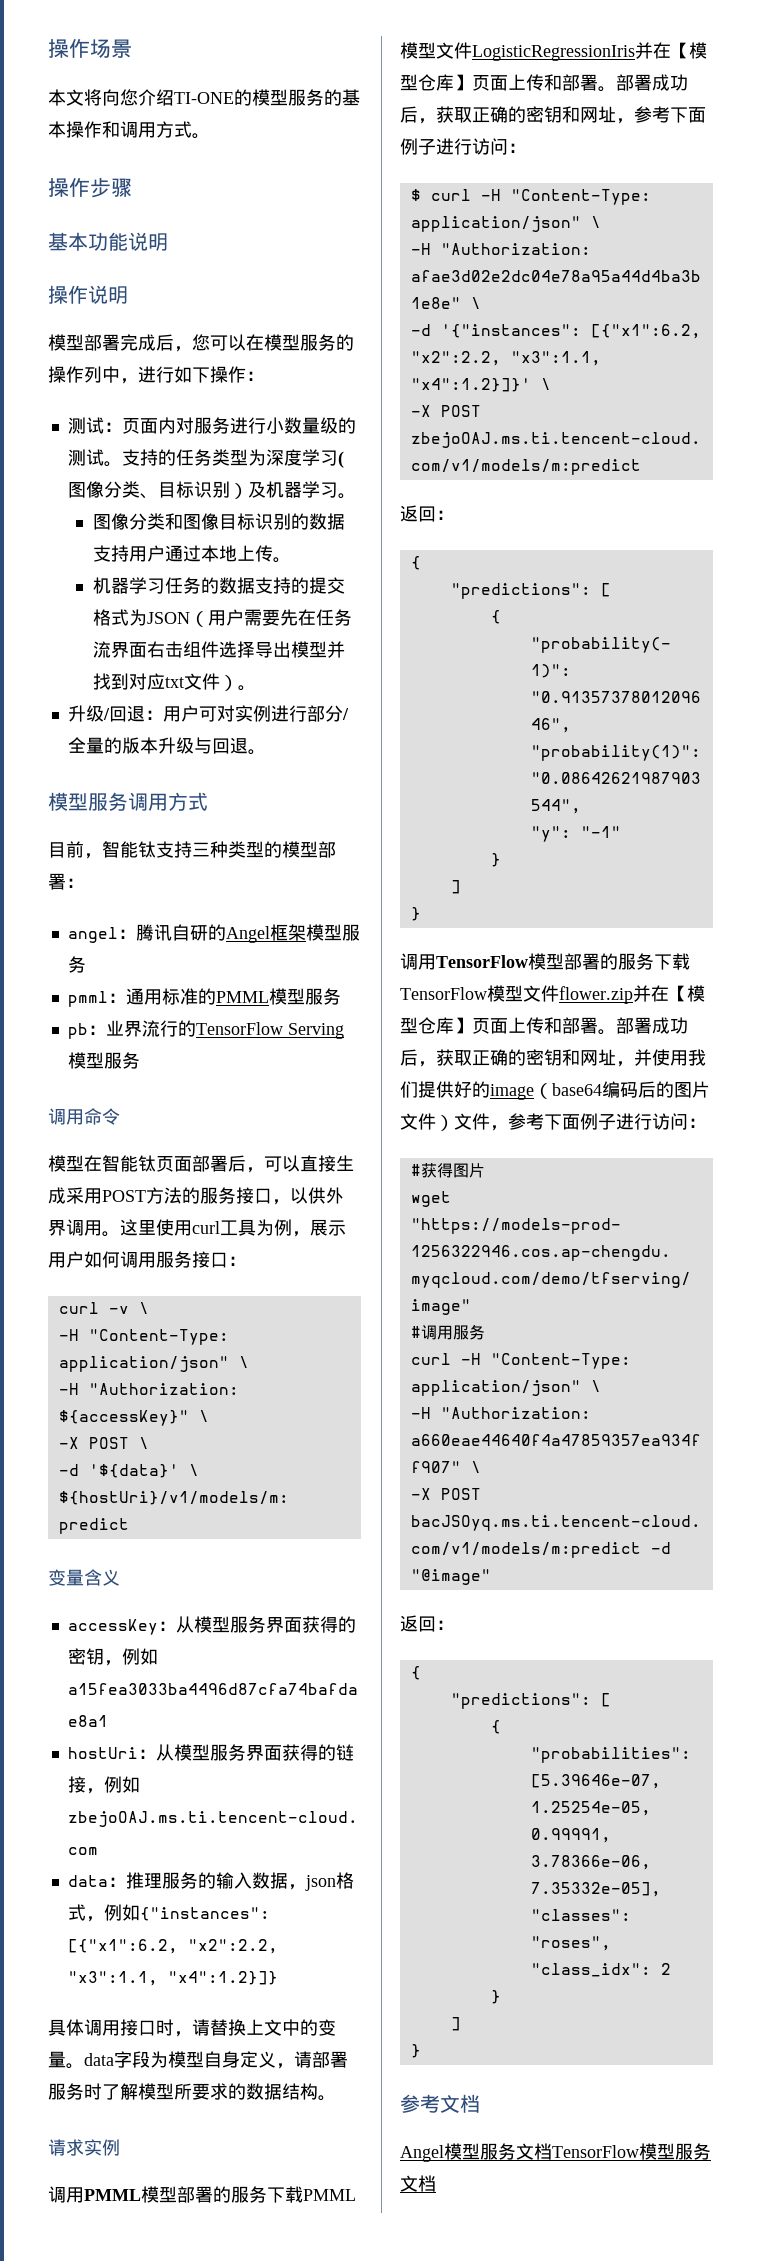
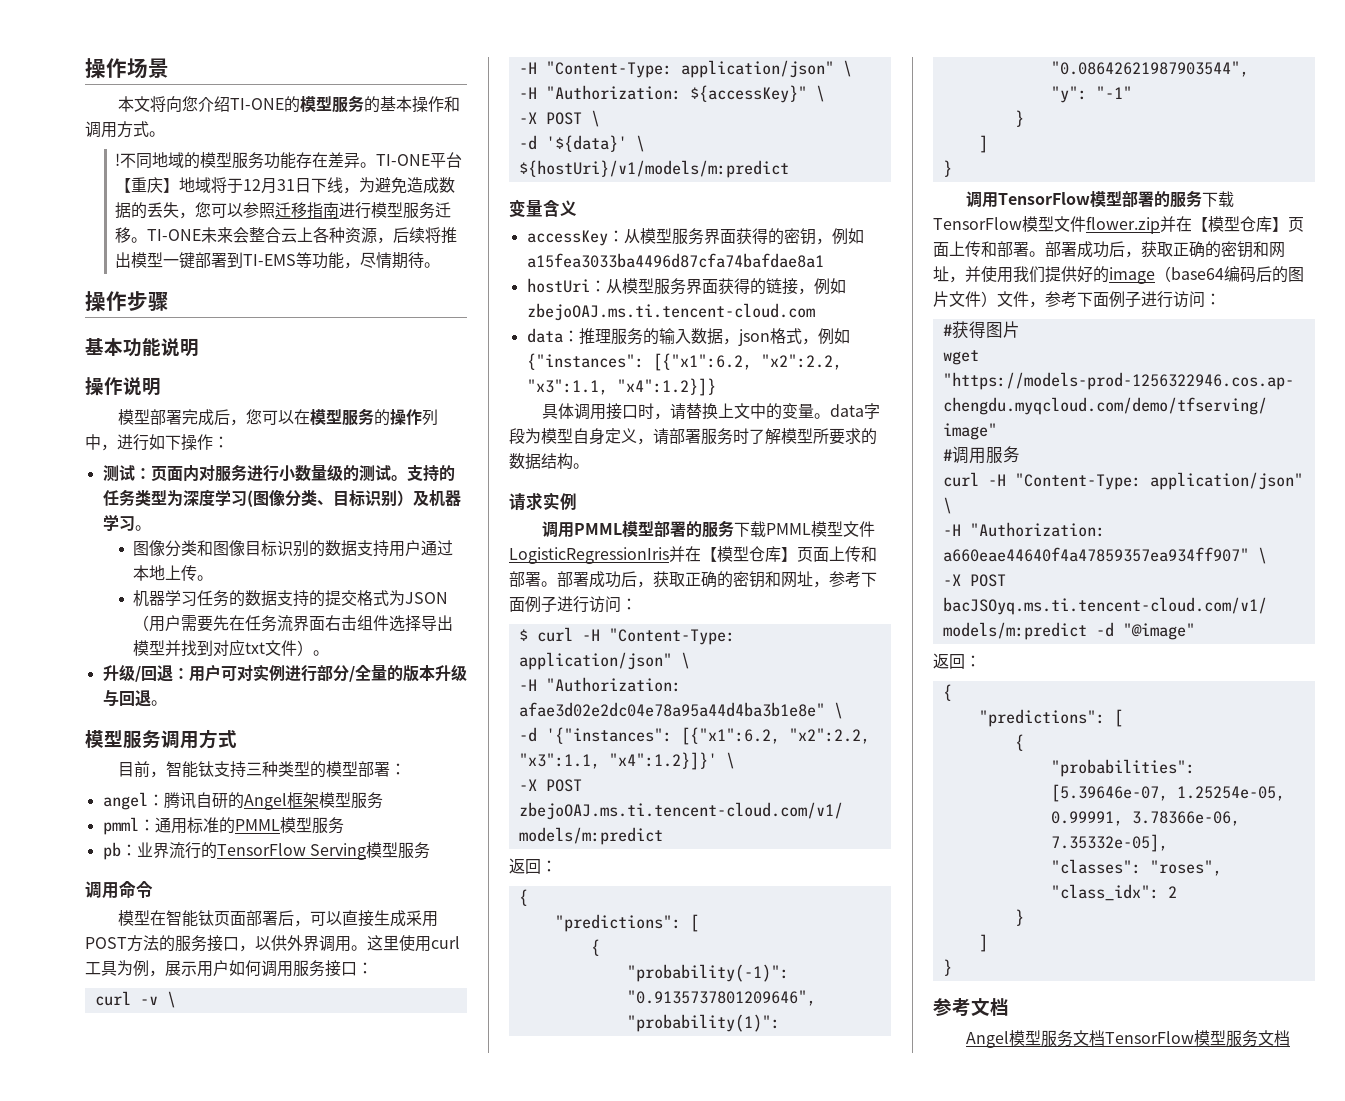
+ !不同地域的模型服务功能存在差异。TI-ONE平台【重庆】地域将于12月31日下线，为避免造成数据的丢失，您可以参照迁移指南进行模型服务迁移。TI-ONE未来会整合云上各种资源，后续将推出模型一键部署到TI-EMS等功能，尽情期待。

